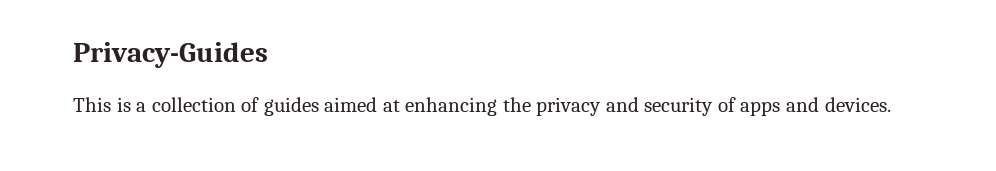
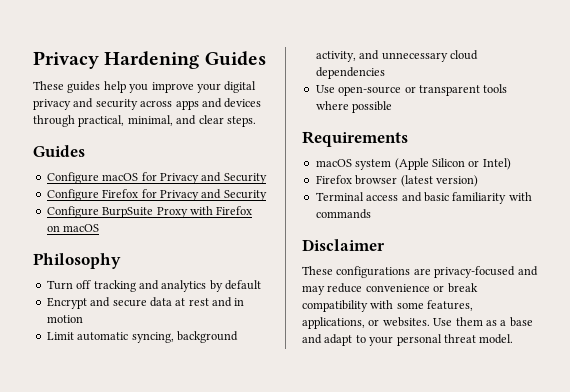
- Privacy-Guides
- This is a collection of guides aimed at enhancing the privacy and security of apps and devices.
+ Privacy Hardening Guides
+ These guides help you improve your digital privacy and security across apps and devices through practical, minimal, and clear steps.
+ Guides
+ Configure macOS for Privacy and Security
+ Configure Firefox for Privacy and Security
+ Configure BurpSuite Proxy with Firefox on macOS
+ Philosophy
+ Turn off tracking and analytics by default
+ Encrypt and secure data at rest and in motion
+ Limit automatic syncing, background activity, and unnecessary cloud dependencies
+ Use open-source or transparent tools where possible
+ Requirements
+ macOS system (Apple Silicon or Intel)
+ Firefox browser (latest version)
+ Terminal access and basic familiarity with commands
+ Disclaimer
+ These configurations are privacy-focused and may reduce convenience or break compatibility with some features, applications, or websites. Use them as a base and adapt to your personal threat model.

